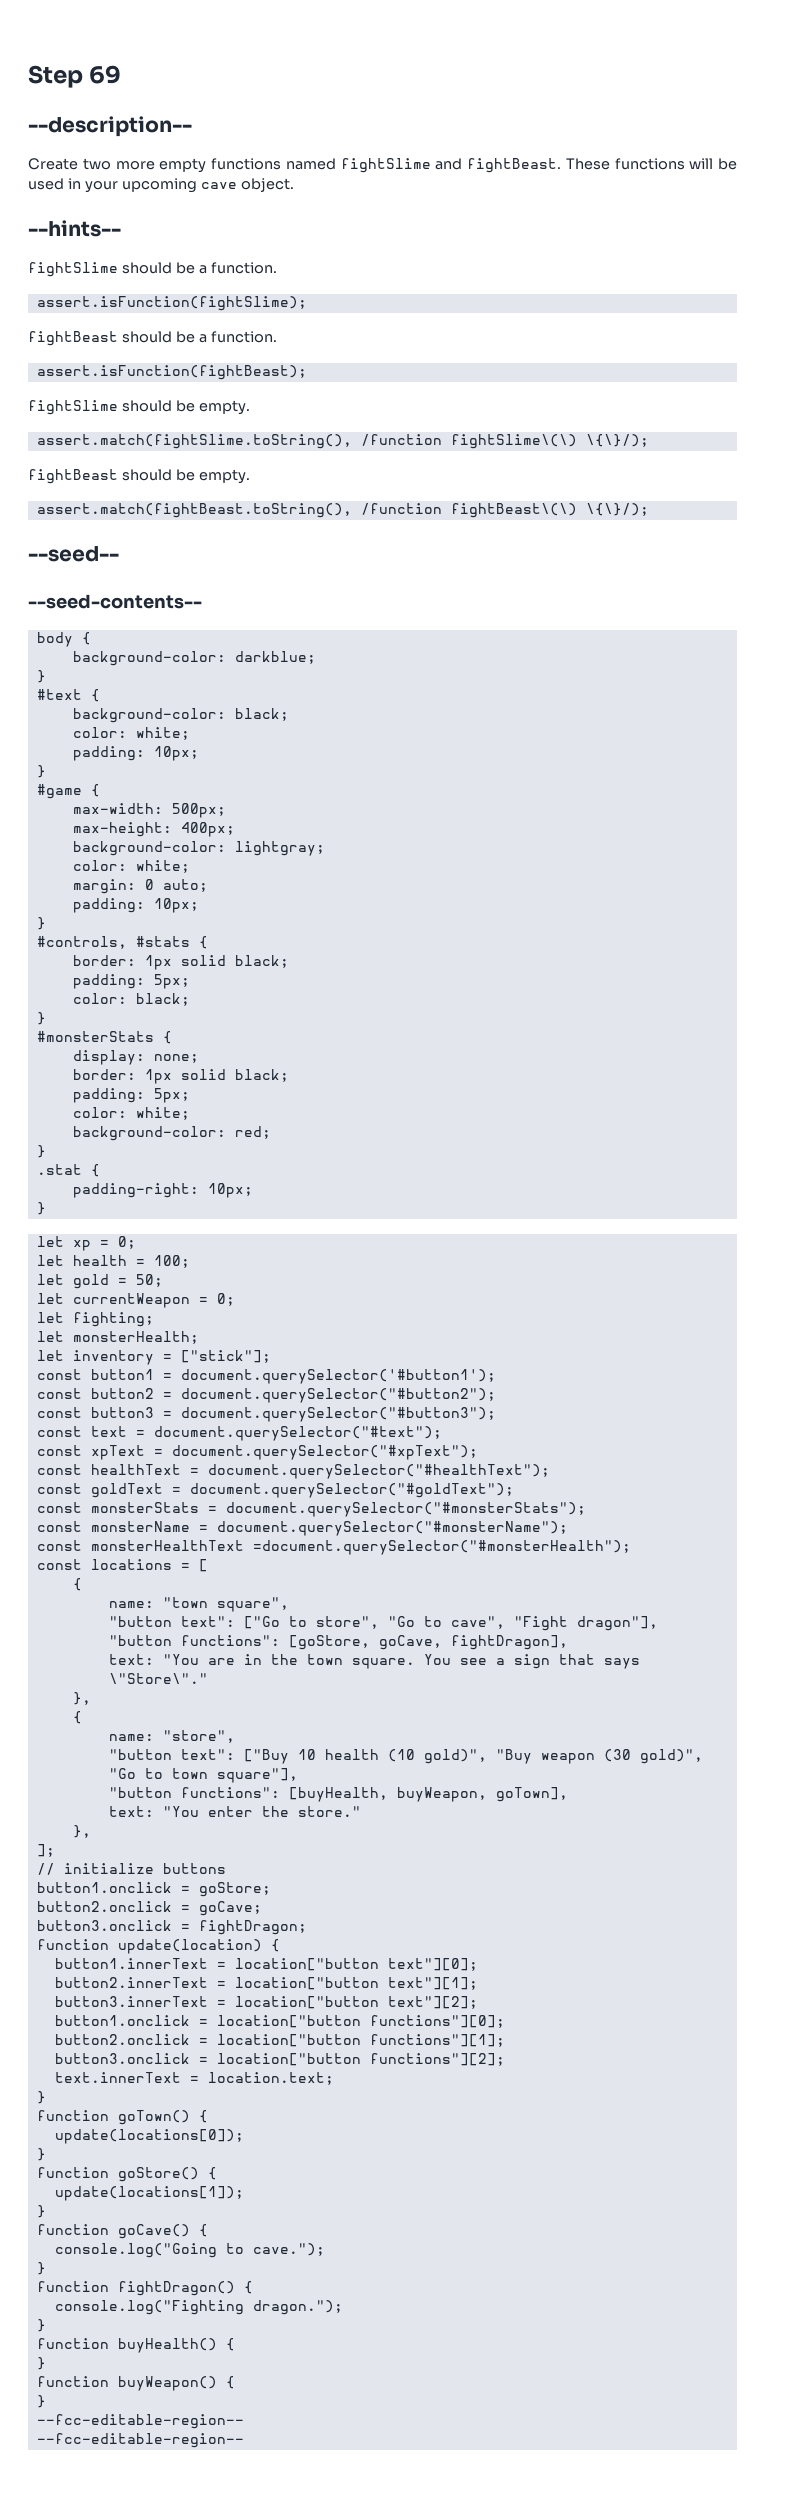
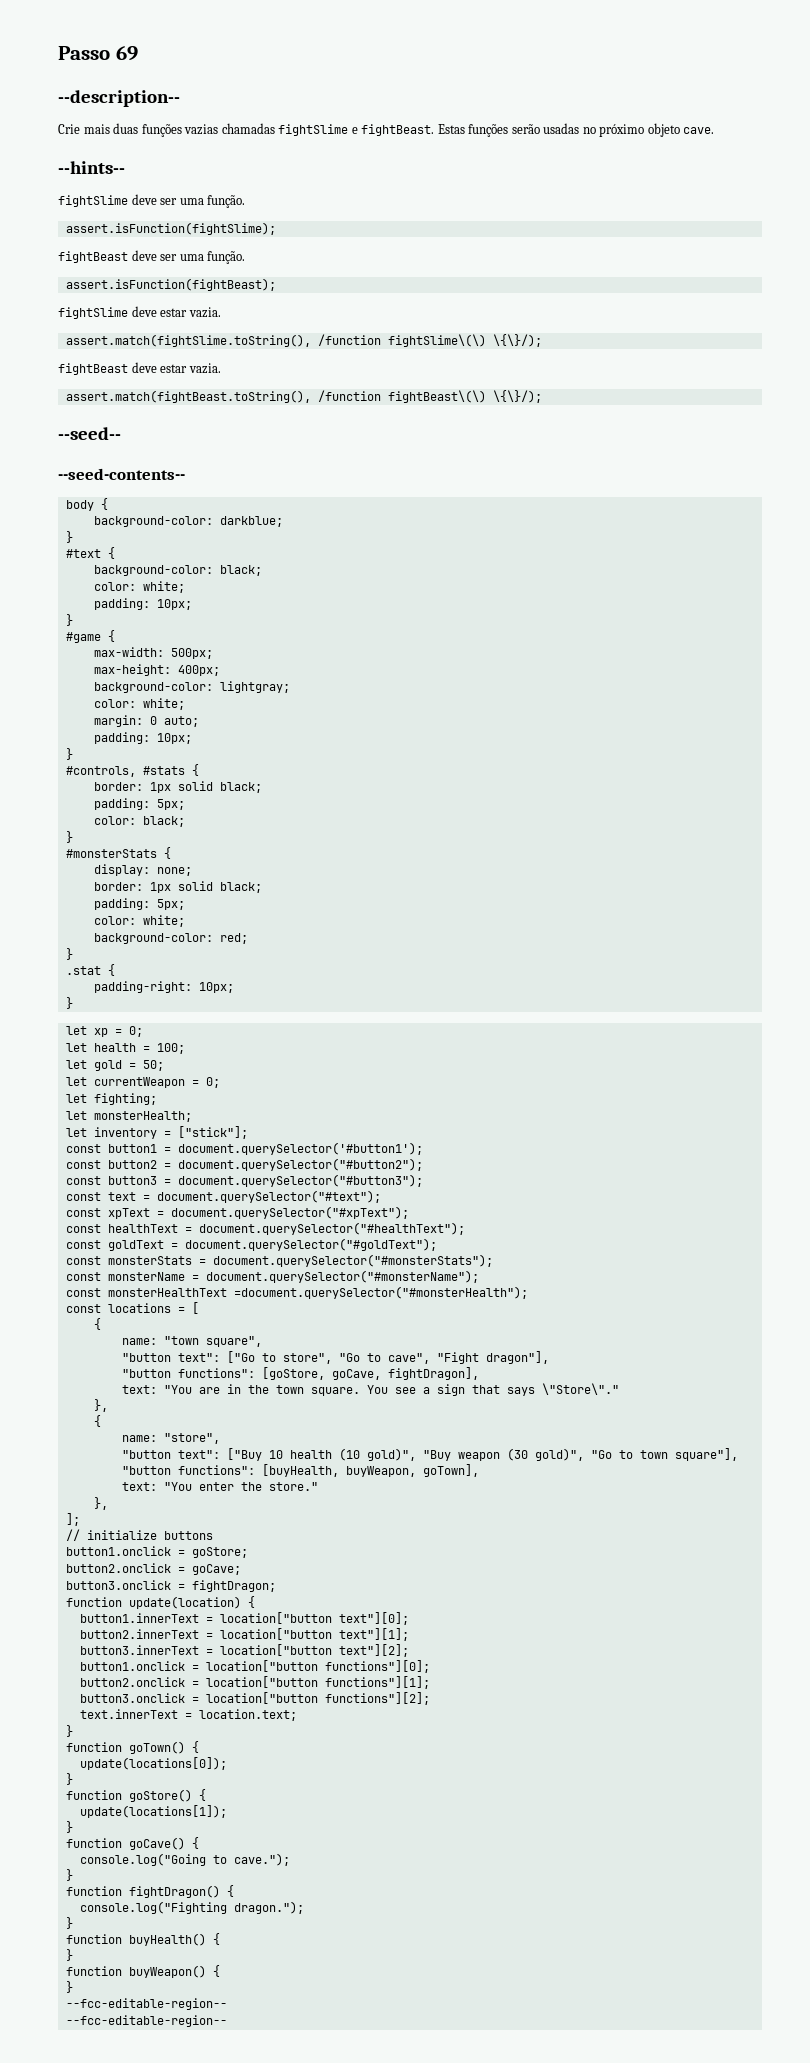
- Step 69
+ Passo 69
- Create two more empty functions named fightSlime and fightBeast. These functions will be used in your upcoming cave object.
+ Crie mais duas funções vazias chamadas fightSlime e fightBeast. Estas funções serão usadas no próximo objeto cave.
  --hints--
- fightSlime should be a function.
+ fightSlime deve ser uma função.
  assert.isFunction(fightSlime);
- fightBeast should be a function.
+ fightBeast deve ser uma função.
- fightSlime should be empty.
+ fightSlime deve estar vazia.
- fightBeast should be empty.
+ fightBeast deve estar vazia.

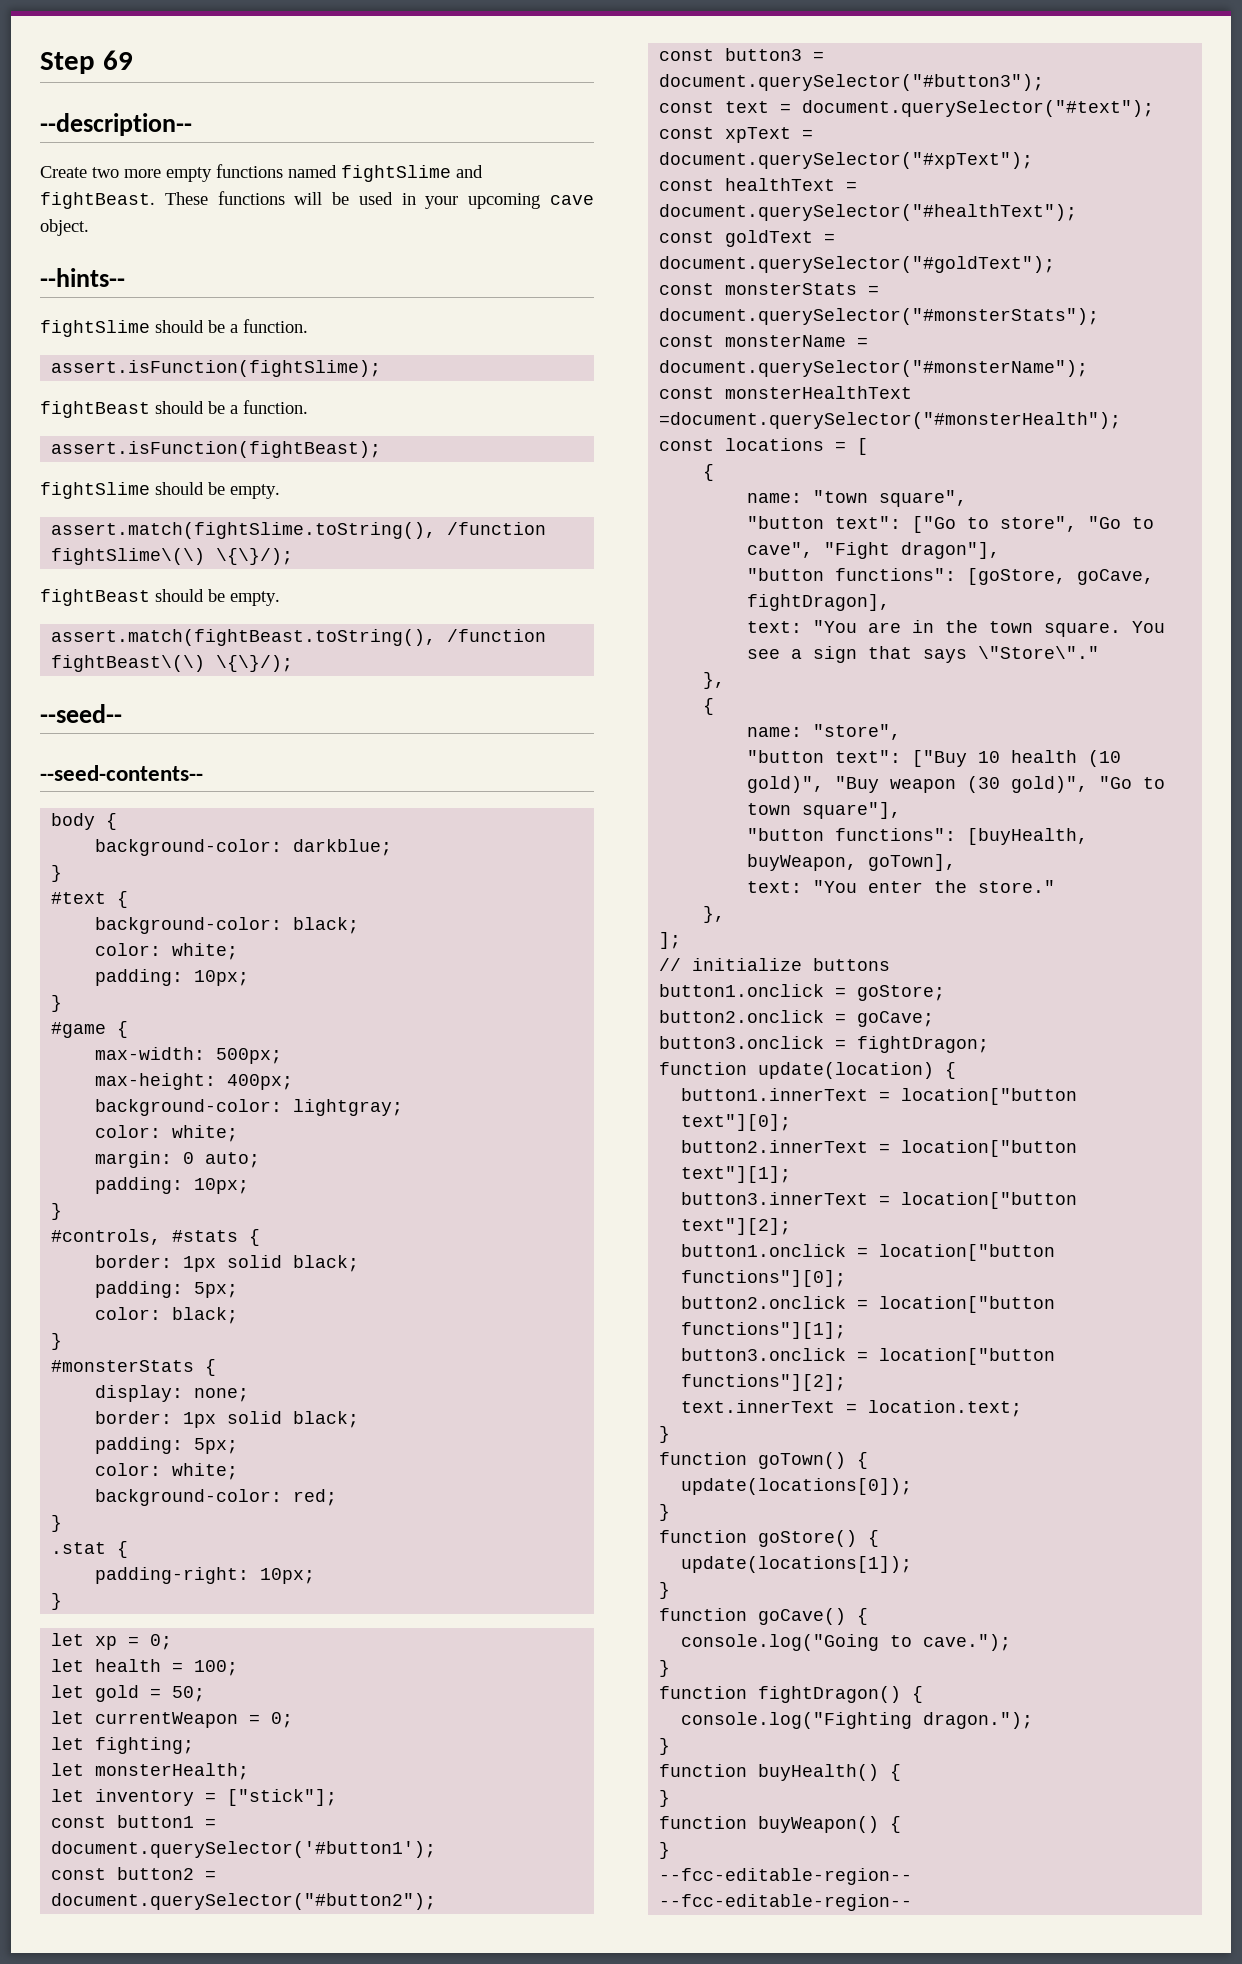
- Passo 69
+ Step 69
- Crie mais duas funções vazias chamadas fightSlime e fightBeast. Estas funções serão usadas no próximo objeto cave.
+ Create two more empty functions named fightSlime and fightBeast. These functions will be used in your upcoming cave object.
  --hints--
- fightSlime deve ser uma função.
+ fightSlime should be a function.
  assert.isFunction(fightSlime);
- fightBeast deve ser uma função.
+ fightBeast should be a function.
- fightSlime deve estar vazia.
+ fightSlime should be empty.
- fightBeast deve estar vazia.
+ fightBeast should be empty.

